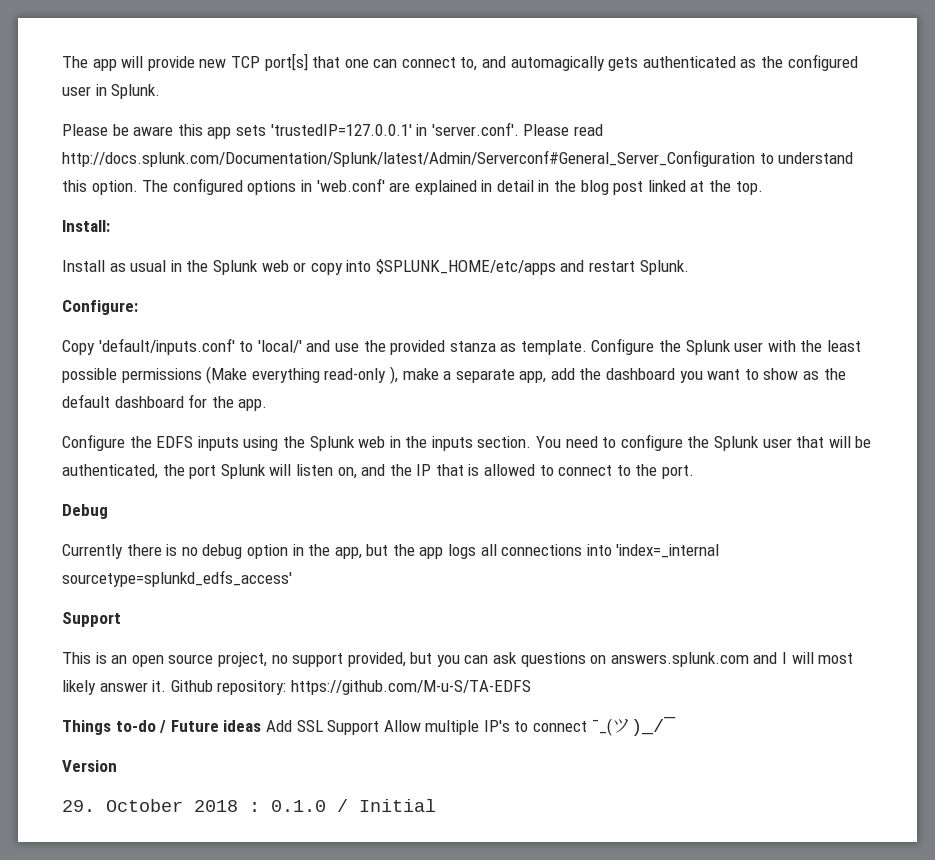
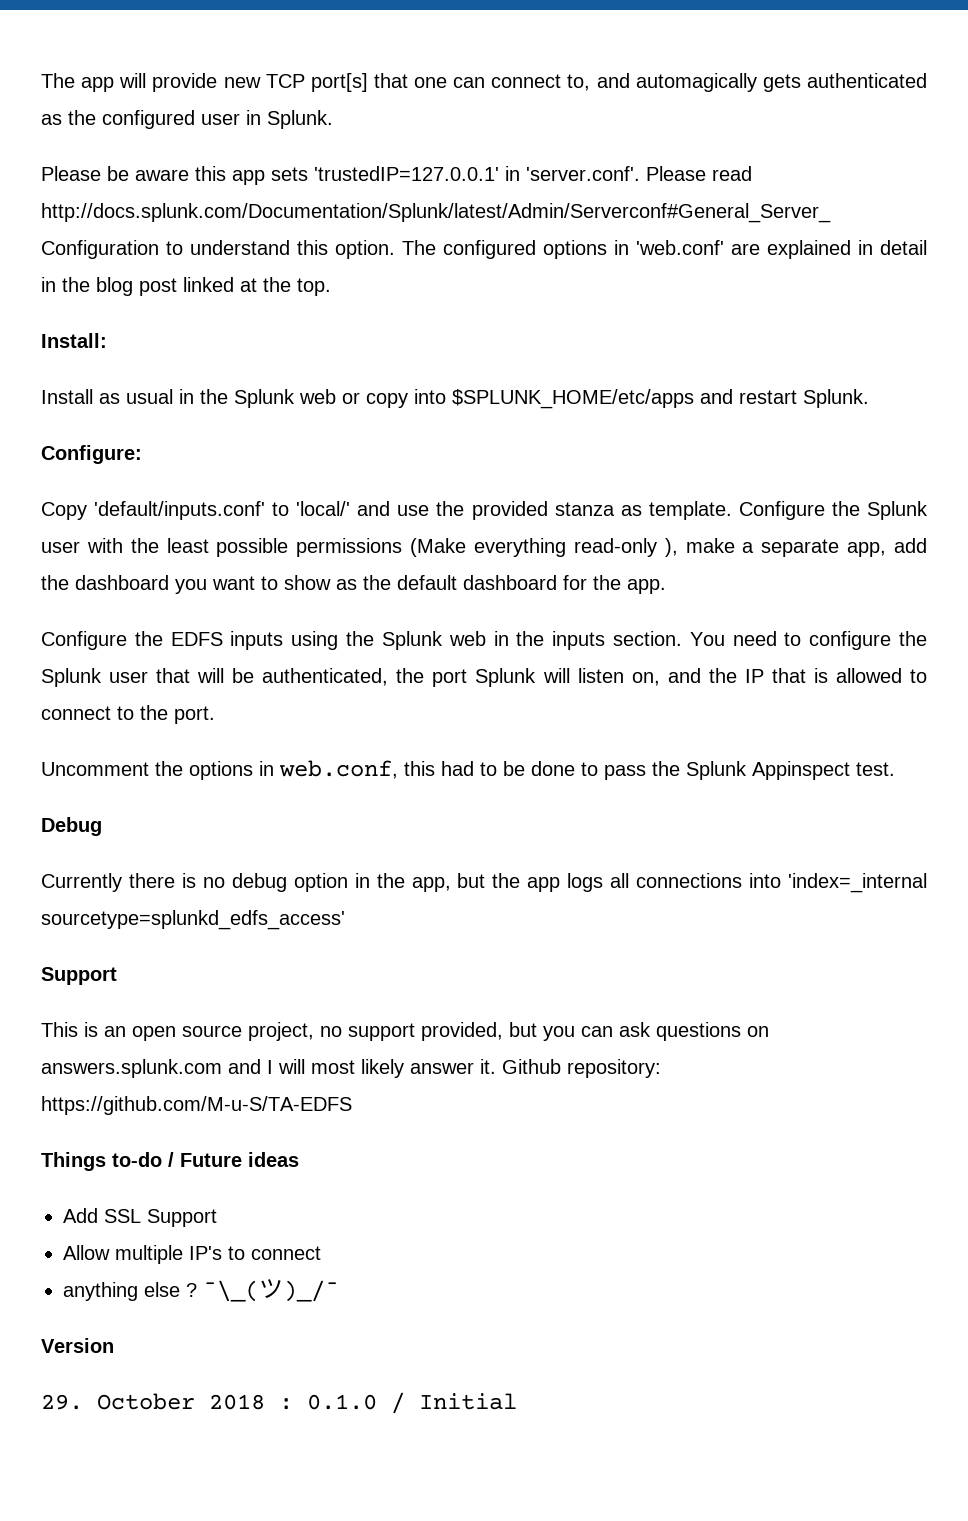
+ Uncomment the options in web.conf, this had to be done to pass the Splunk Appinspect test.
- Things to-do / Future ideas Add SSL Support Allow multiple IP's to connect ¯_(ツ)_/¯
+ Things to-do / Future ideas
+ Add SSL Support
+ Allow multiple IP's to connect
+ anything else ? ¯\_(ツ)_/¯

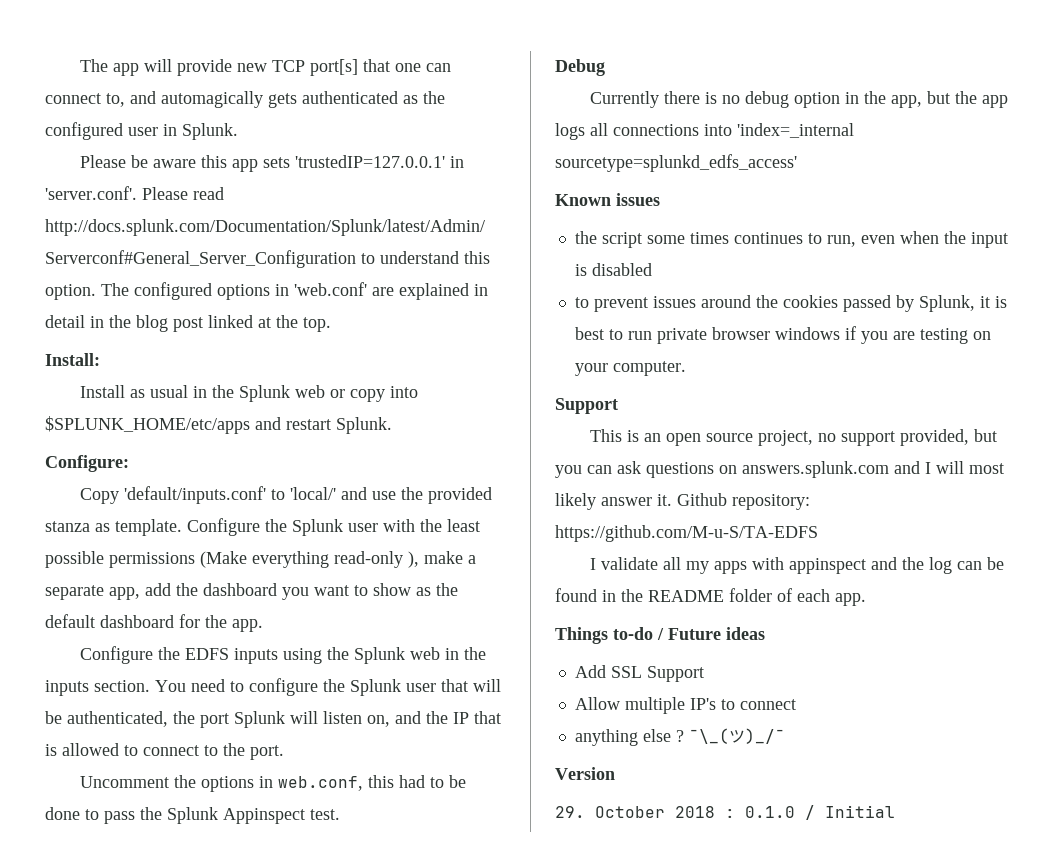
+ Known issues
+ the script some times continues to run, even when the input is disabled
+ to prevent issues around the cookies passed by Splunk, it is best to run private browser windows if you are testing on your computer.
+ I validate all my apps with appinspect and the log can be found in the README folder of each app.

